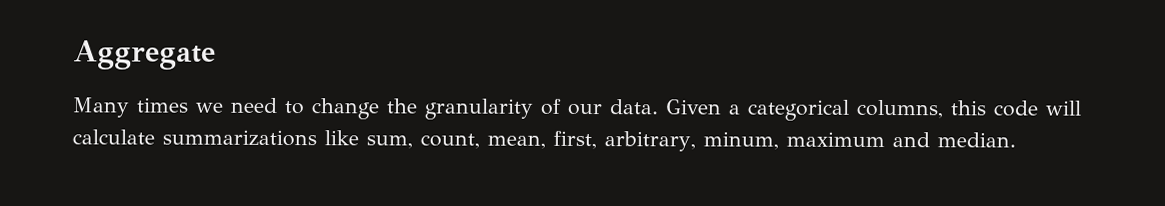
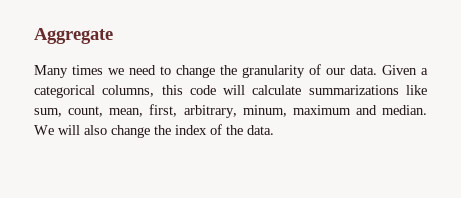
+ We will also change the index of the data.

